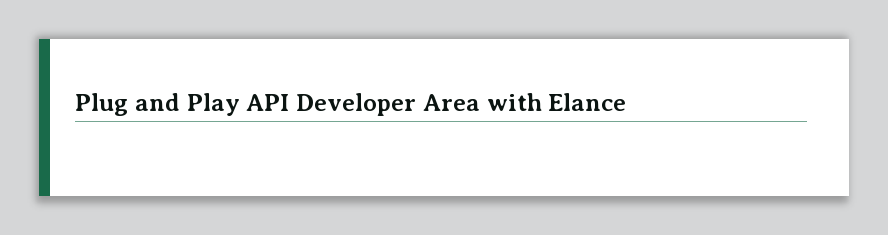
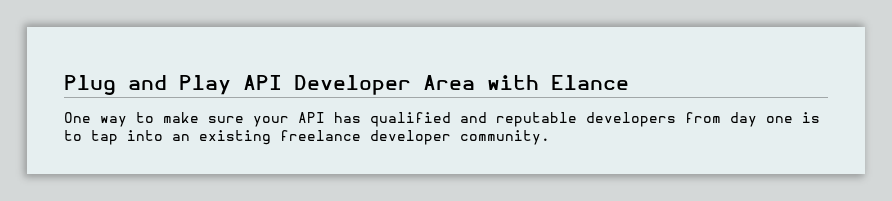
+ One way to make sure your API has qualified and reputable developers from day one is to tap into an existing freelance developer community.

